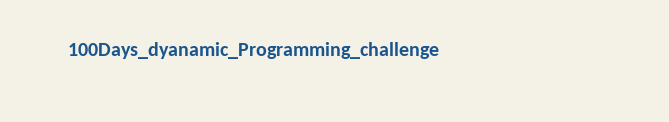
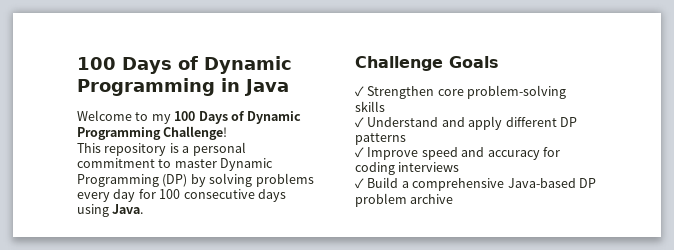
- 100Days_dyanamic_Programming_challenge
+ 100 Days of Dynamic Programming in Java
+ Welcome to my 100 Days of Dynamic Programming Challenge!
+ This repository is a personal commitment to master Dynamic Programming (DP) by solving problems every day for 100 consecutive days using Java.
+ Challenge Goals
+ ✓ Strengthen core problem-solving skills
+ ✓ Understand and apply different DP patterns
+ ✓ Improve speed and accuracy for coding interviews
+ ✓ Build a comprehensive Java-based DP problem archive

